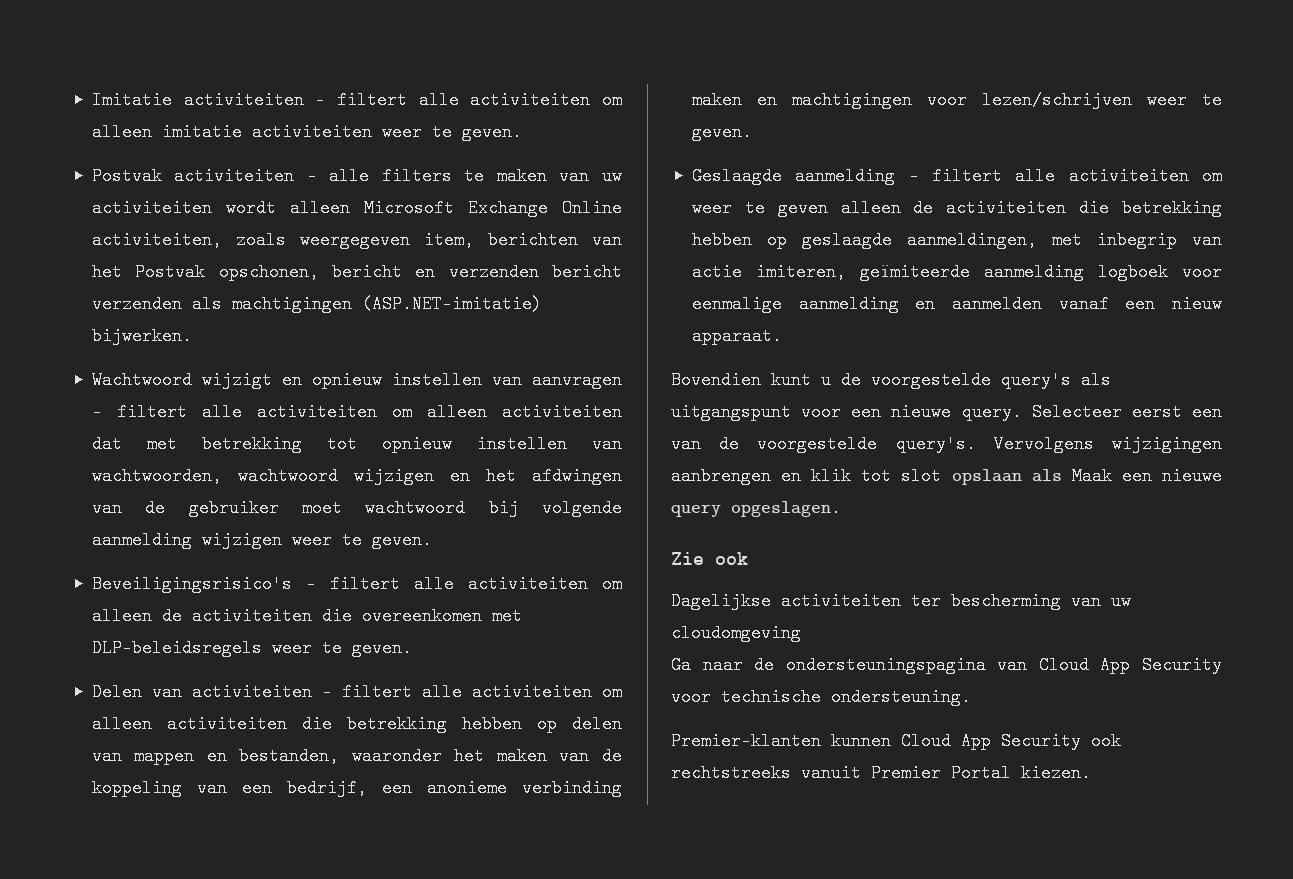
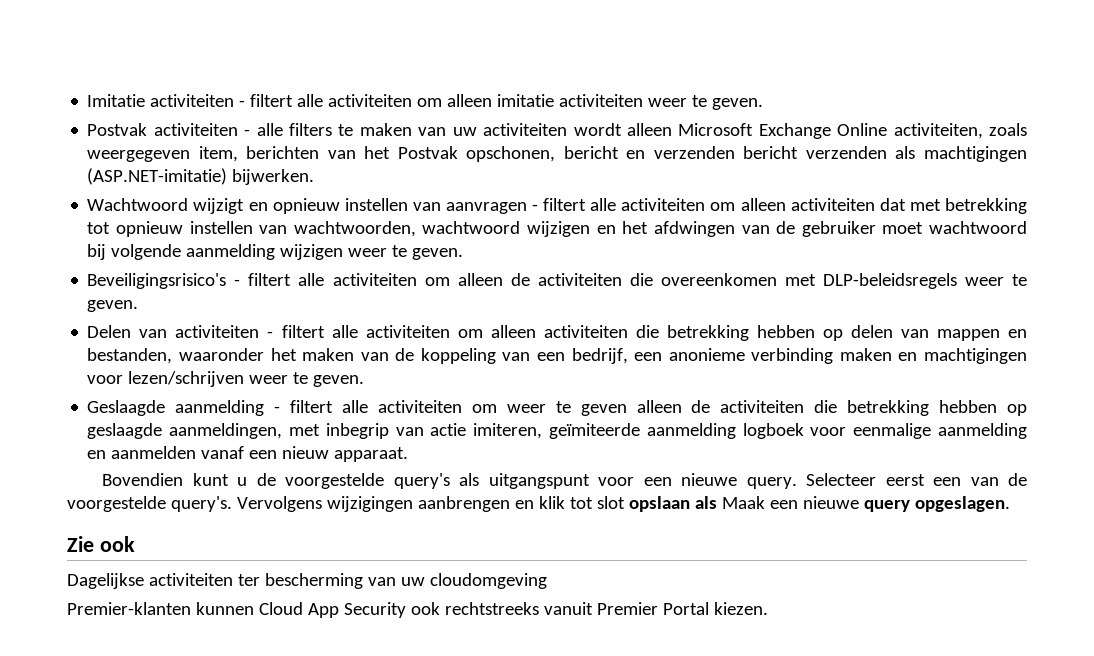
- Ga naar de ondersteuningspagina van Cloud App Security voor technische ondersteuning.

